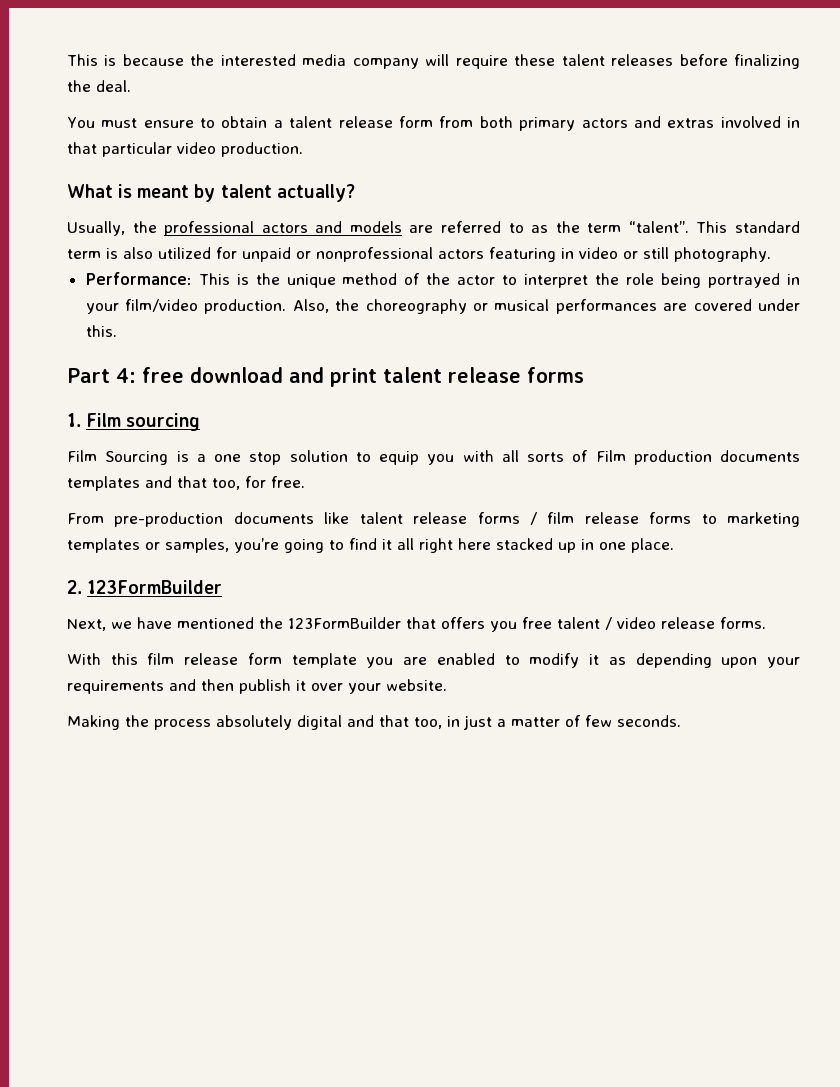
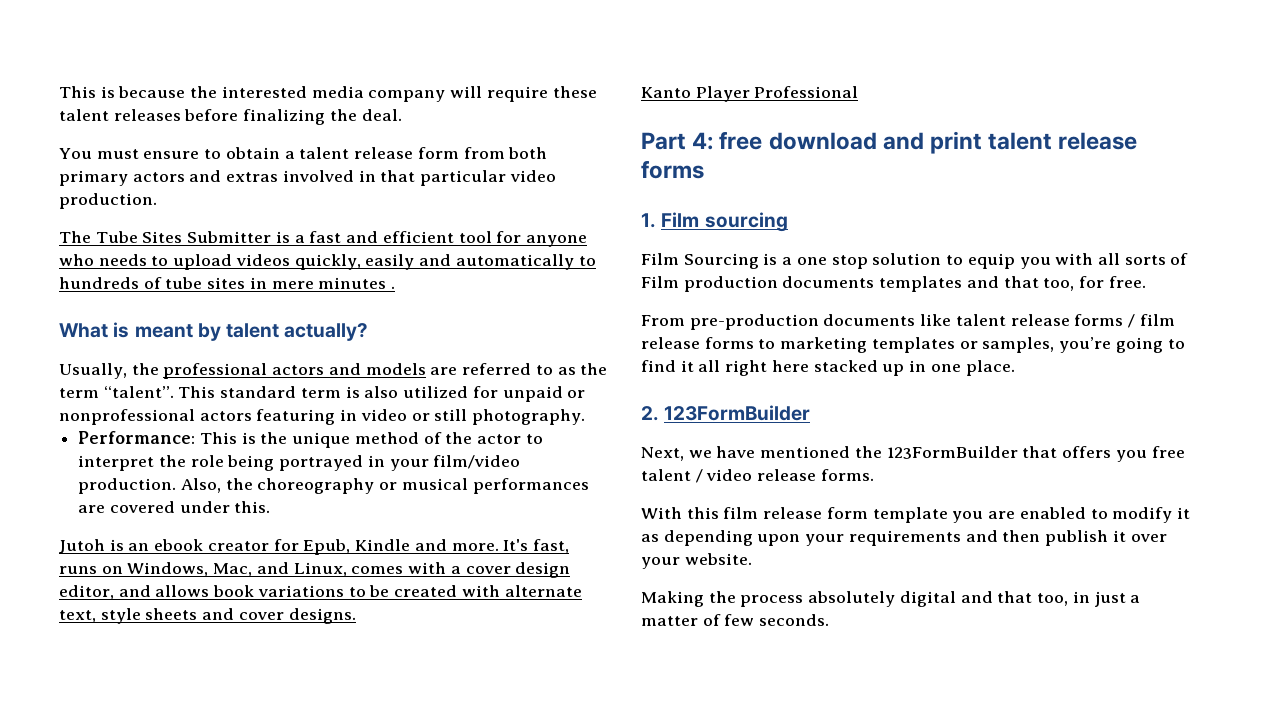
+ The Tube Sites Submitter is a fast and efficient tool for anyone who needs to upload videos quickly, easily and automatically to hundreds of tube sites in mere minutes .
+ Jutoh is an ebook creator for Epub, Kindle and more. It's fast, runs on Windows, Mac, and Linux, comes with a cover design editor, and allows book variations to be created with alternate text, style sheets and cover designs.
+ Kanto Player Professional

